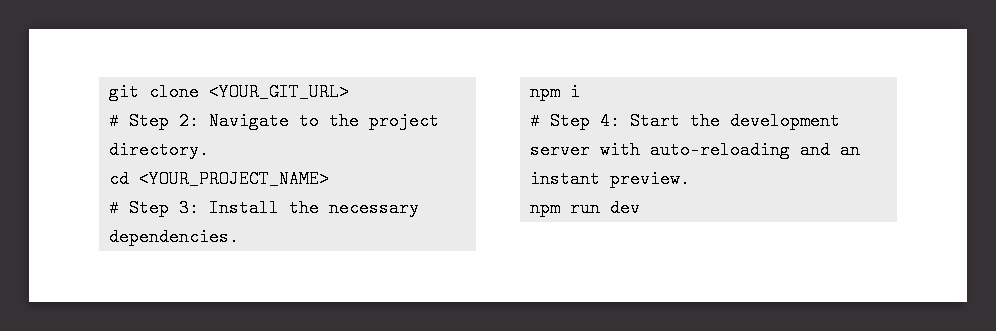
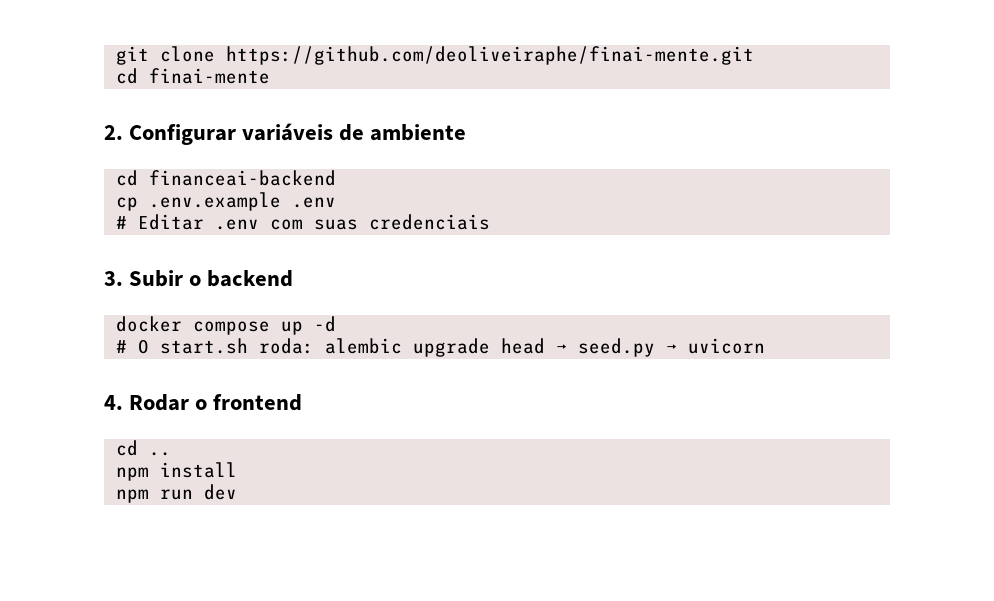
- git clone <YOUR_GIT_URL>
- # Step 2: Navigate to the project directory.
- cd <YOUR_PROJECT_NAME>
- # Step 3: Install the necessary dependencies.
- npm i
- # Step 4: Start the development server with auto-reloading and an instant preview.
+ git clone https://github.com/deoliveiraphe/finai-mente.git
+ cd finai-mente
+ 2. Configurar variáveis de ambiente
+ cd financeai-backend
+ cp .env.example .env
+ # Editar .env com suas credenciais
+ 3. Subir o backend
+ docker compose up -d
+ # O start.sh roda: alembic upgrade head → seed.py → uvicorn
+ 4. Rodar o frontend
+ cd ..
+ npm install

